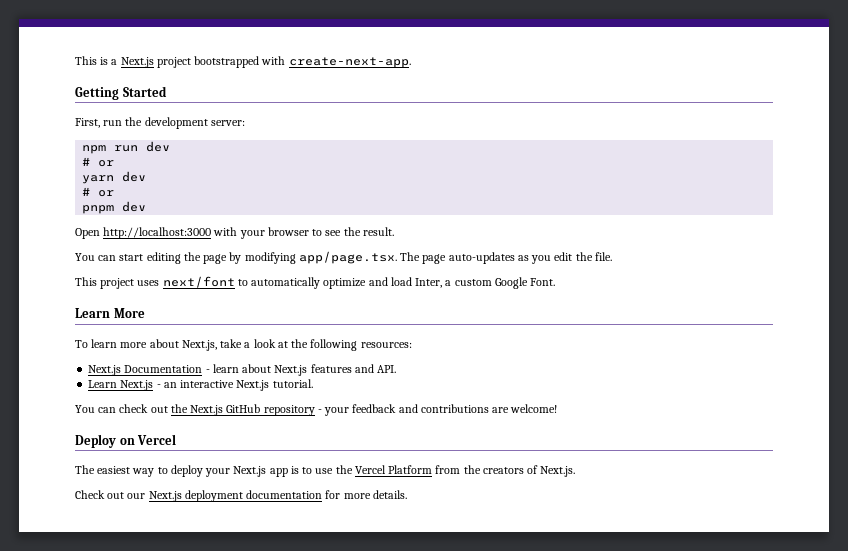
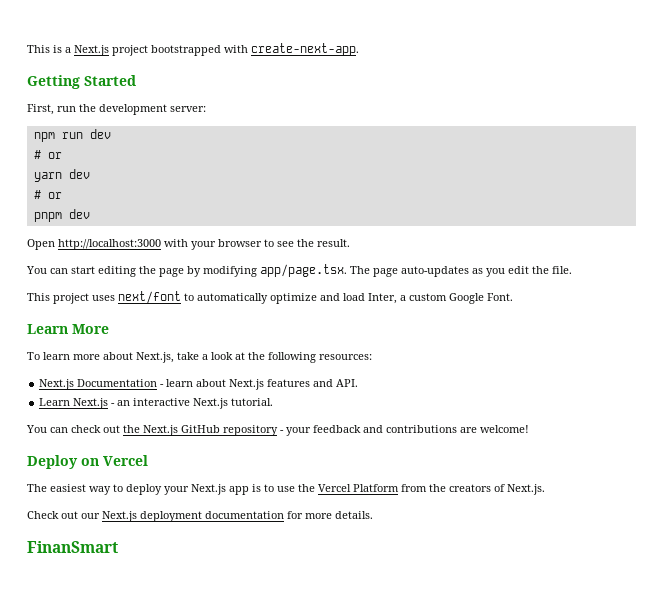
+ FinanSmart

